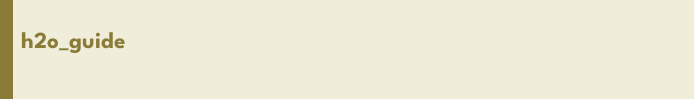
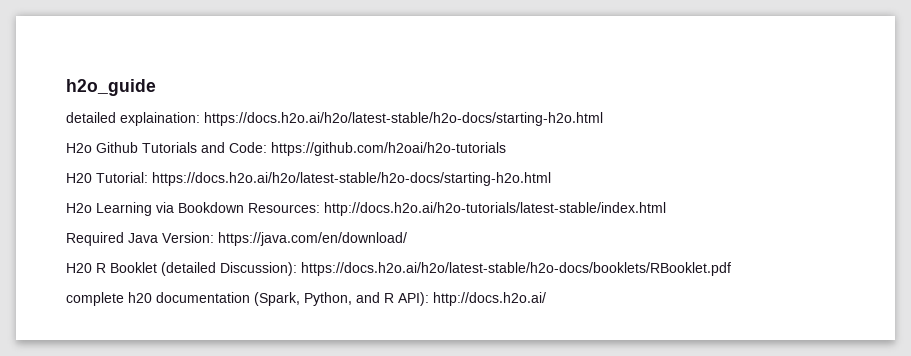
+ detailed explaination: https://docs.h2o.ai/h2o/latest-stable/h2o-docs/starting-h2o.html
+ H2o Github Tutorials and Code: https://github.com/h2oai/h2o-tutorials
+ H20 Tutorial: https://docs.h2o.ai/h2o/latest-stable/h2o-docs/starting-h2o.html
+ H2o Learning via Bookdown Resources: http://docs.h2o.ai/h2o-tutorials/latest-stable/index.html
+ Required Java Version: https://java.com/en/download/
+ H20 R Booklet (detailed Discussion): https://docs.h2o.ai/h2o/latest-stable/h2o-docs/booklets/RBooklet.pdf
+ complete h20 documentation (Spark, Python, and R API): http://docs.h2o.ai/

